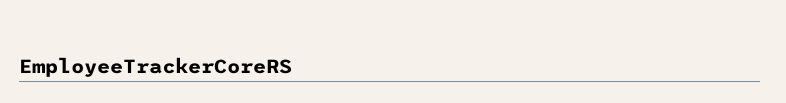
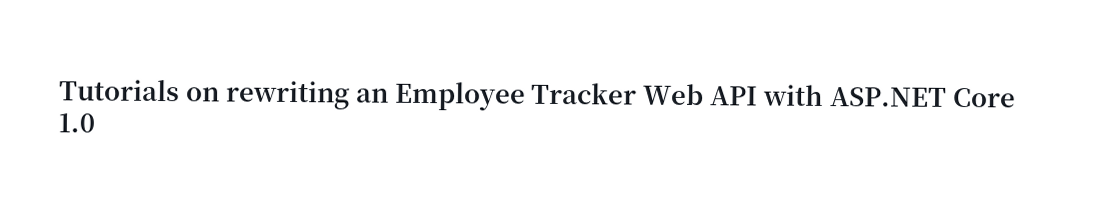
- EmployeeTrackerCoreRS
+ Tutorials on rewriting an Employee Tracker Web API with ASP.NET Core 1.0

